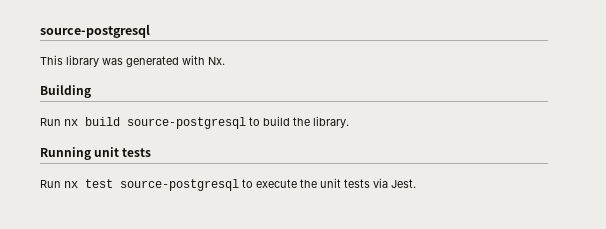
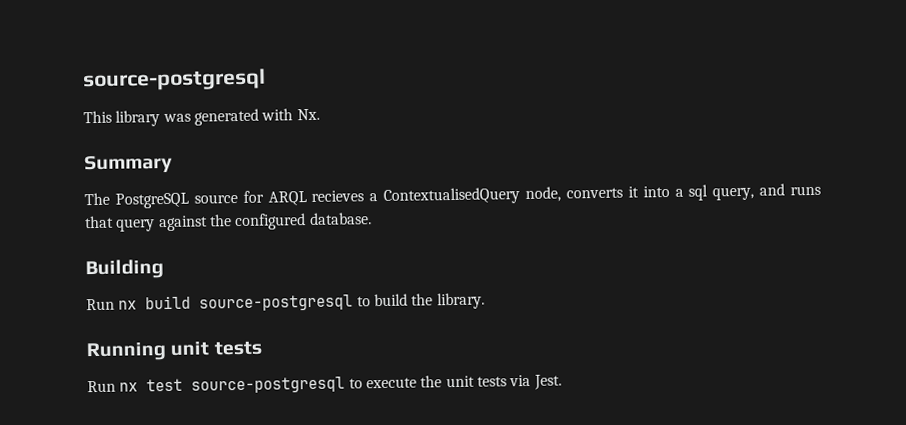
+ Summary
+ The PostgreSQL source for ARQL recieves a ContextualisedQuery node, converts it into a sql query, and runs that query against the configured database.

